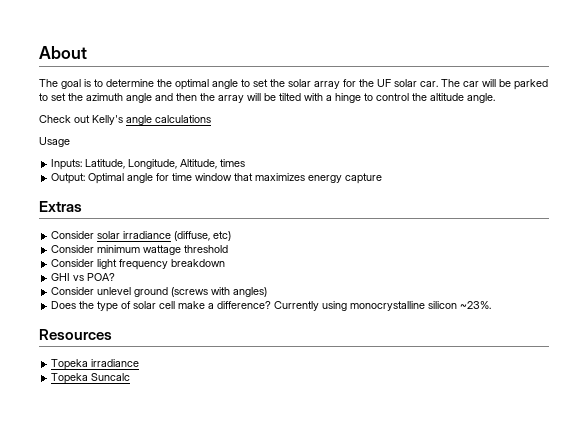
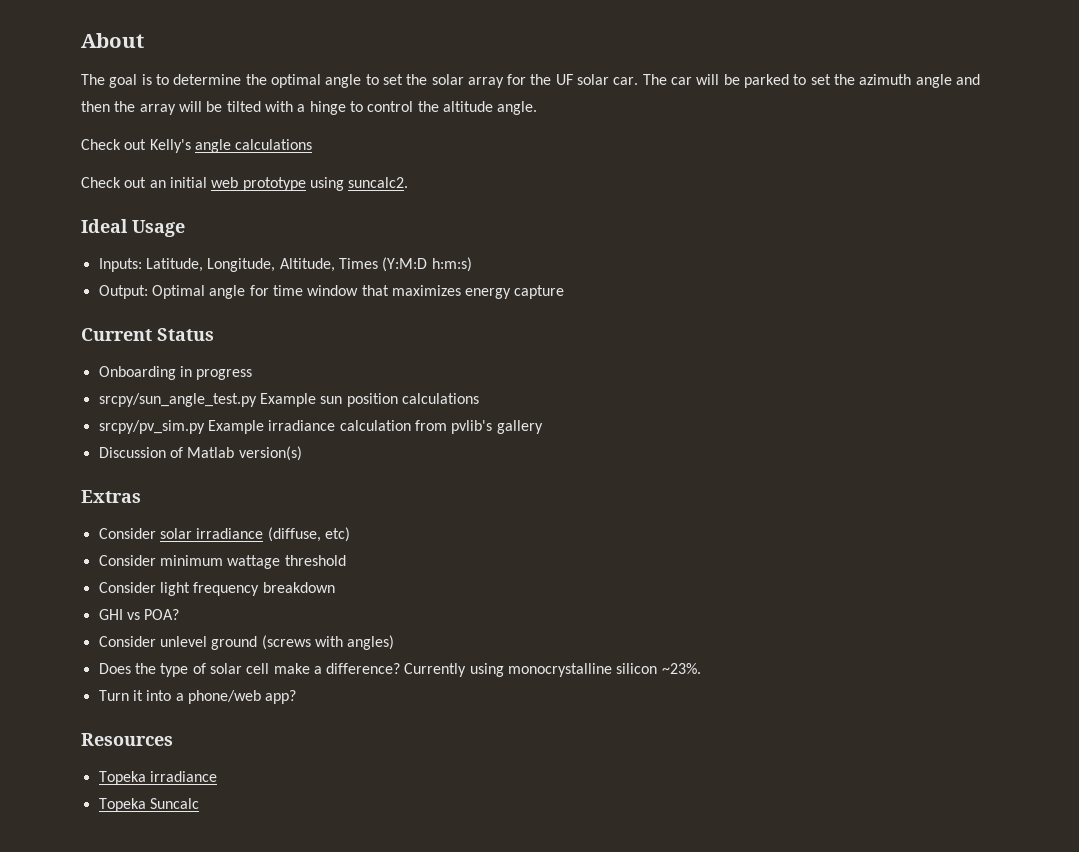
- Usage
+ Check out an initial web prototype using suncalc2.
+ Ideal Usage
- Inputs: Latitude, Longitude, Altitude, times
+ Inputs: Latitude, Longitude, Altitude, Times (Y:M:D h:m:s)
+ Current Status
+ Onboarding in progress
+ srcpy/sun_angle_test.py Example sun position calculations
+ srcpy/pv_sim.py Example irradiance calculation from pvlib's gallery
+ Discussion of Matlab version(s)
+ Turn it into a phone/web app?

